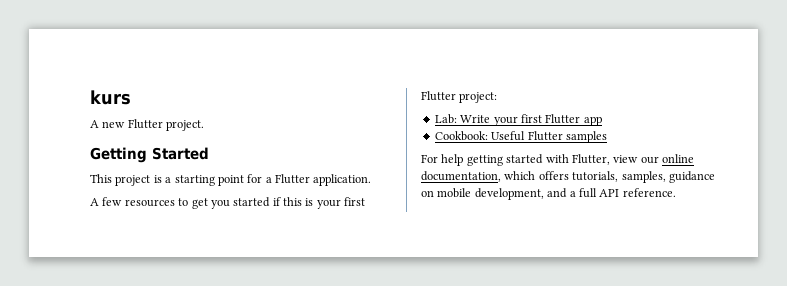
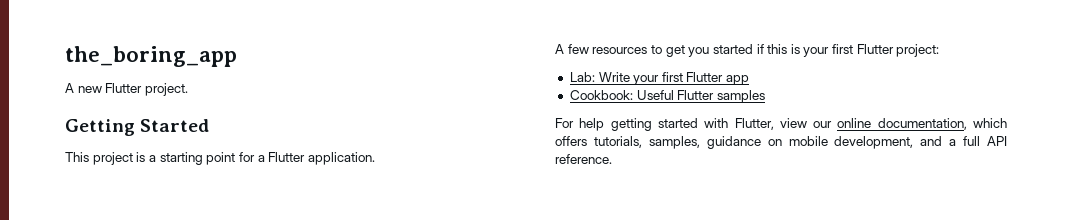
- kurs
+ the_boring_app

